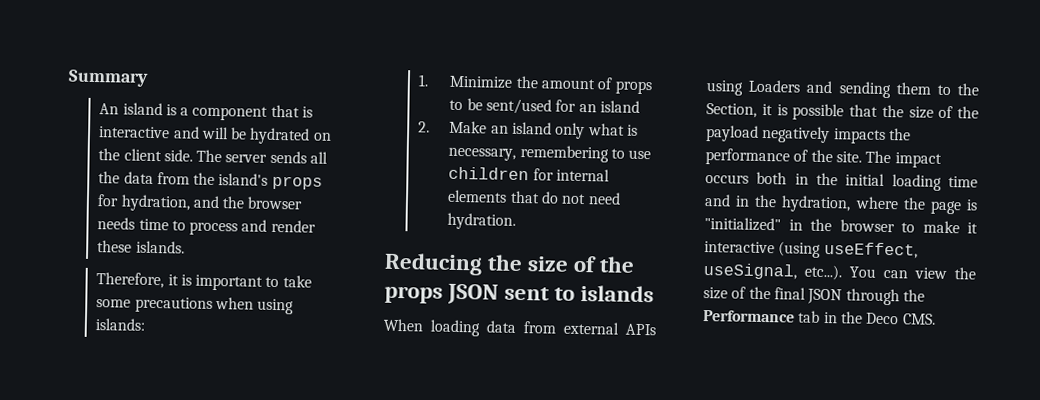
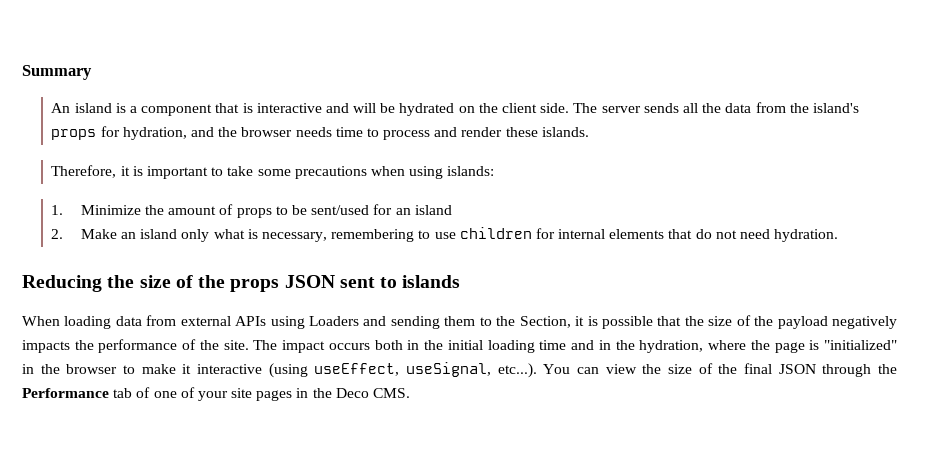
- The impact occurs both in the initial loading time and in the hydration, where the page is "initialized" in the browser to make it interactive (using useEffect, useSignal, etc...). You can view the size of the final JSON through the Performance tab in the Deco CMS.
+ The impact occurs both in the initial loading time and in the hydration, where the page is "initialized" in the browser to make it interactive (using useEffect, useSignal, etc...). You can view the size of the final JSON through the Performance tab of one of your site pages in the Deco CMS.

